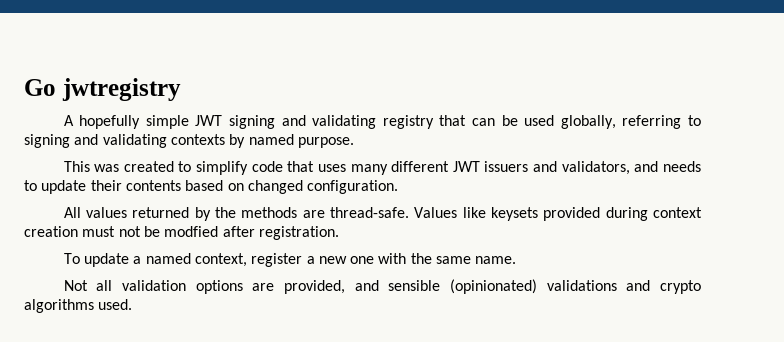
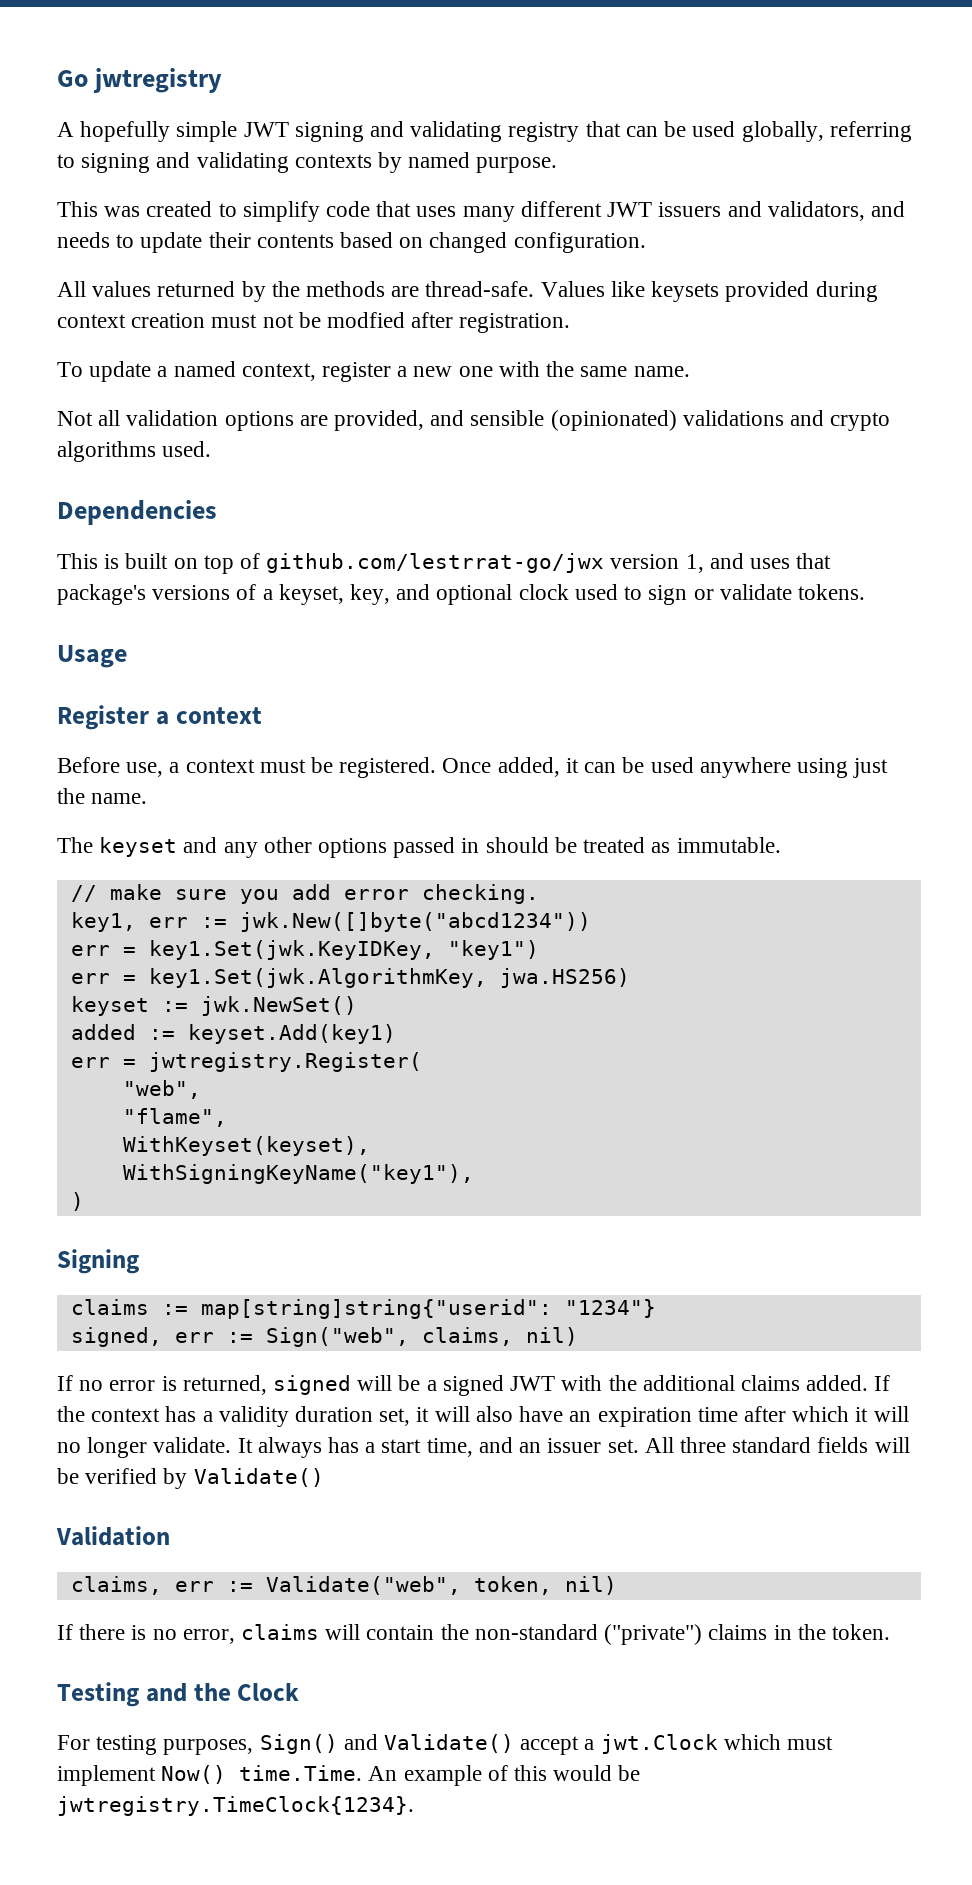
+ Dependencies
+ This is built on top of github.com/lestrrat-go/jwx version 1, and uses that package's versions of a keyset, key, and optional clock used to sign or validate tokens.
+ Usage
+ Register a context
+ Before use, a context must be registered. Once added, it can be used anywhere using just the name.
+ The keyset and any other options passed in should be treated as immutable.
+ // make sure you add error checking.
+ key1, err := jwk.New([]byte("abcd1234"))
+ err = key1.Set(jwk.KeyIDKey, "key1")
+ err = key1.Set(jwk.AlgorithmKey, jwa.HS256)
+ keyset := jwk.NewSet()
+ added := keyset.Add(key1)
+ err = jwtregistry.Register(
+ "web",
+ "flame",
+ WithKeyset(keyset),
+ WithSigningKeyName("key1"),
+ )
+ Signing
+ claims := map[string]string{"userid": "1234"}
+ signed, err := Sign("web", claims, nil)
+ If no error is returned, signed will be a signed JWT with the additional claims added. If the context has a validity duration set, it will also have an expiration time after which it will no longer validate. It always has a start time, and an issuer set. All three standard fields will be verified by Validate()
+ Validation
+ claims, err := Validate("web", token, nil)
+ If there is no error, claims will contain the non-standard ("private") claims in the token.
+ Testing and the Clock
+ For testing purposes, Sign() and Validate() accept a jwt.Clock which must implement Now() time.Time. An example of this would be jwtregistry.TimeClock{1234}.

